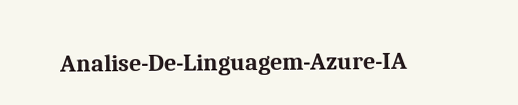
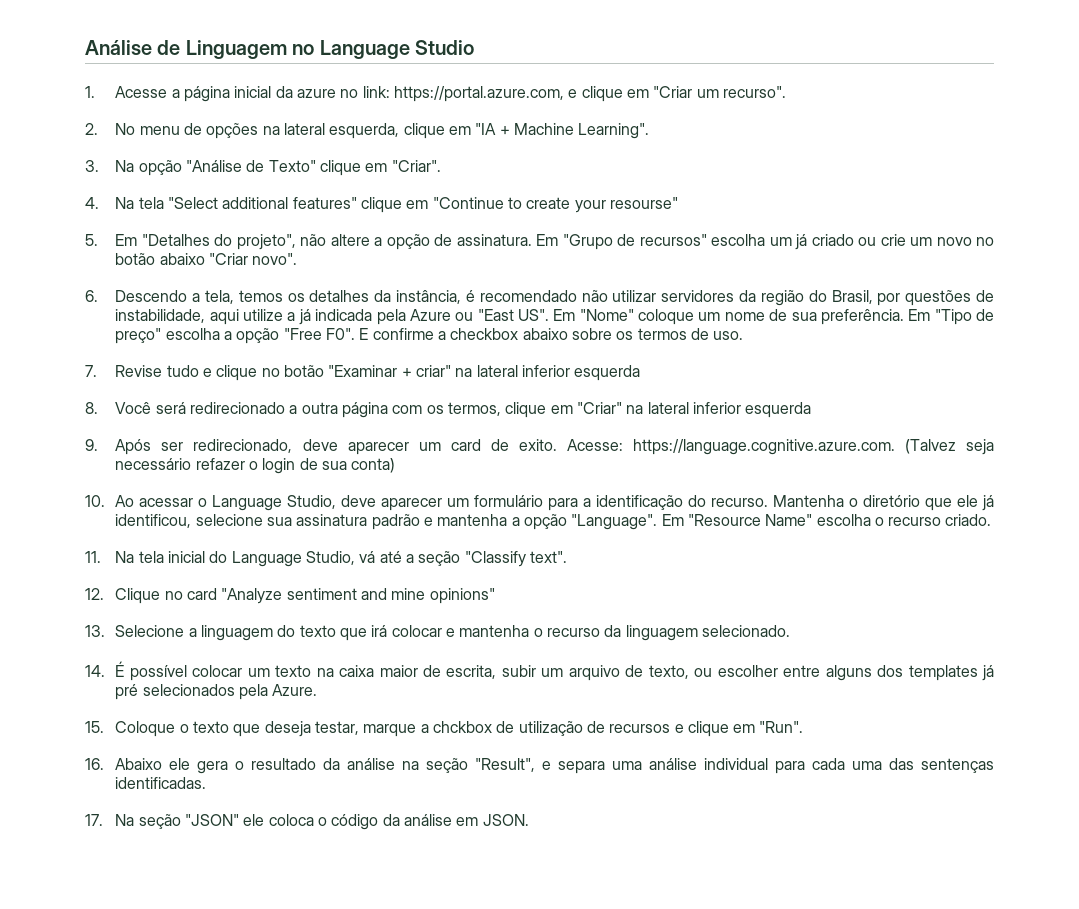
- Analise-De-Linguagem-Azure-IA
+ Análise de Linguagem no Language Studio
+ 1. Acesse a página inicial da azure no link: https://portal.azure.com, e clique em "Criar um recurso".
+ 2. No menu de opções na lateral esquerda, clique em "IA + Machine Learning".
+ 3. Na opção "Análise de Texto" clique em "Criar".
+ 4. Na tela "Select additional features" clique em "Continue to create your resourse"
+ 5. Em "Detalhes do projeto", não altere a opção de assinatura. Em "Grupo de recursos" escolha um já criado ou crie um novo no botão abaixo "Criar novo".
+ 6. Descendo a tela, temos os detalhes da instância, é recomendado não utilizar servidores da região do Brasil, por questões de instabilidade, aqui utilize a já indicada pela Azure ou "East US". Em "Nome" coloque um nome de sua preferência. Em "Tipo de preço" escolha a opção "Free F0". E confirme a checkbox abaixo sobre os termos de uso.
+ 7. Revise tudo e clique no botão "Examinar + criar" na lateral inferior esquerda
+ 8. Você será redirecionado a outra página com os termos, clique em "Criar" na lateral inferior esquerda
+ 9. Após ser redirecionado, deve aparecer um card de exito. Acesse: https://language.cognitive.azure.com. (Talvez seja necessário refazer o login de sua conta)
+ 10. Ao acessar o Language Studio, deve aparecer um formulário para a identificação do recurso. Mantenha o diretório que ele já identificou, selecione sua assinatura padrão e mantenha a opção "Language". Em "Resource Name" escolha o recurso criado.
+ 11. Na tela inicial do Language Studio, vá até a seção "Classify text".
+ 12. Clique no card "Analyze sentiment and mine opinions"
+ 13. Selecione a linguagem do texto que irá colocar e mantenha o recurso da linguagem selecionado.
+ 14. É possível colocar um texto na caixa maior de escrita, subir um arquivo de texto, ou escolher entre alguns dos templates já pré selecionados pela Azure.
+ 15. Coloque o texto que deseja testar, marque a chckbox de utilização de recursos e clique em "Run".
+ 16. Abaixo ele gera o resultado da análise na seção "Result", e separa uma análise individual para cada uma das sentenças identificadas.
+ 17. Na seção "JSON" ele coloca o código da análise em JSON.

